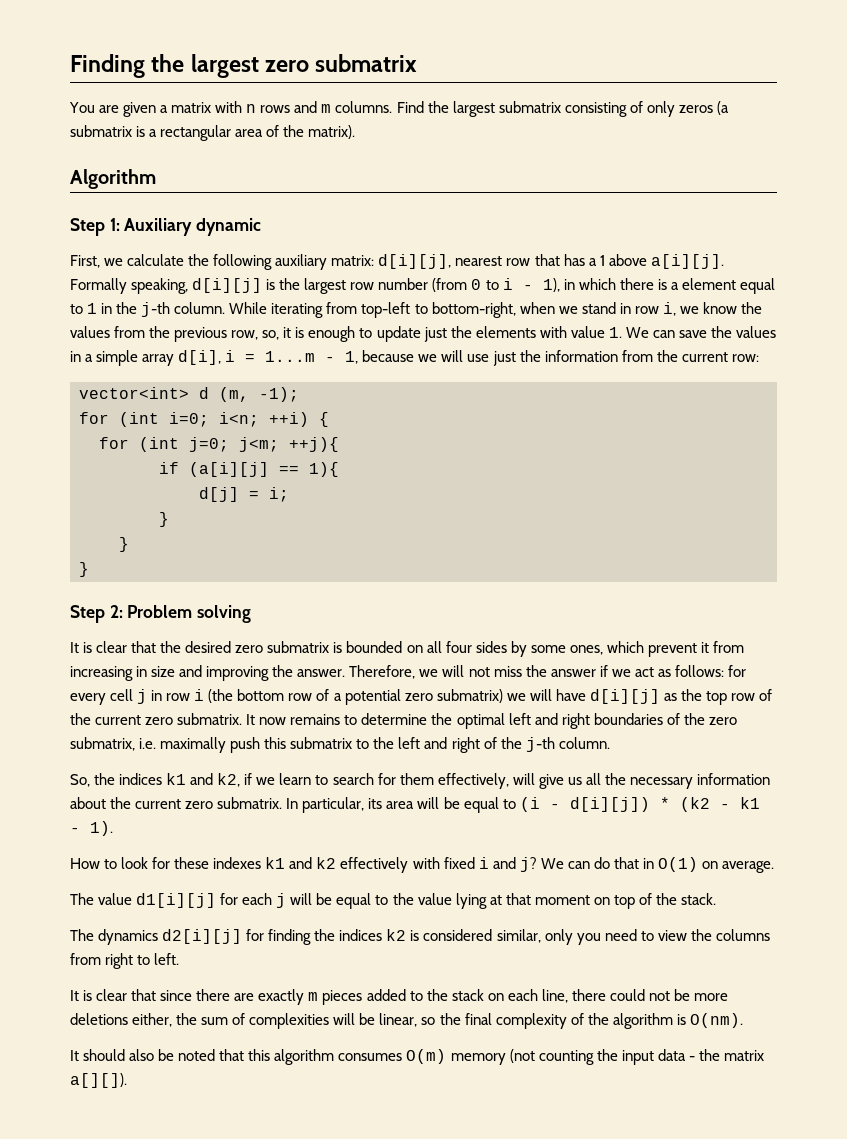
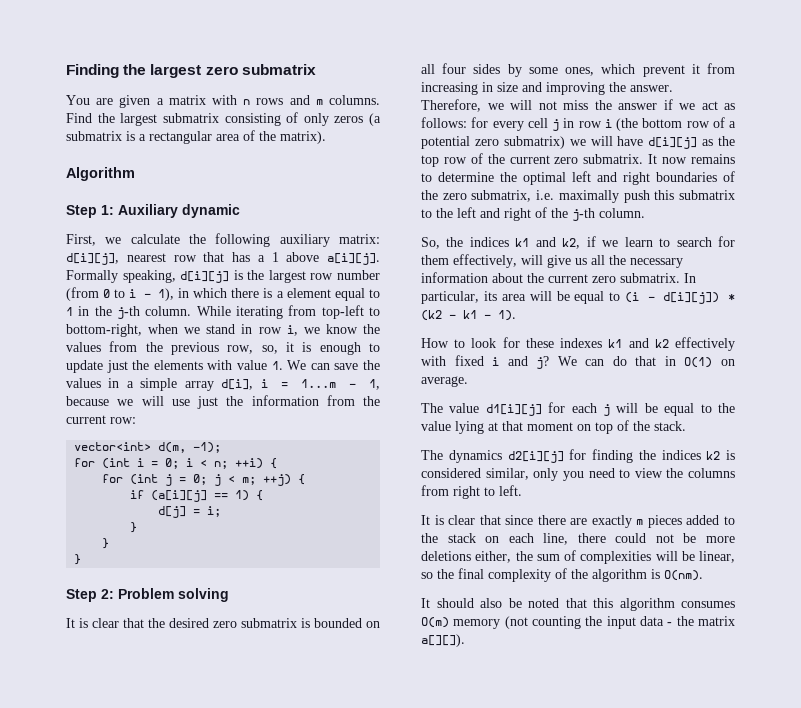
- vector<int> d (m, -1);
+ vector<int> d(m, -1);
- for (int i=0; i<n; ++i) {
- for (int j=0; j<m; ++j){
+ for (int i = 0; i < n; ++i) {
+ for (int j = 0; j < m; ++j) {
- if (a[i][j] == 1){
+ if (a[i][j] == 1) {

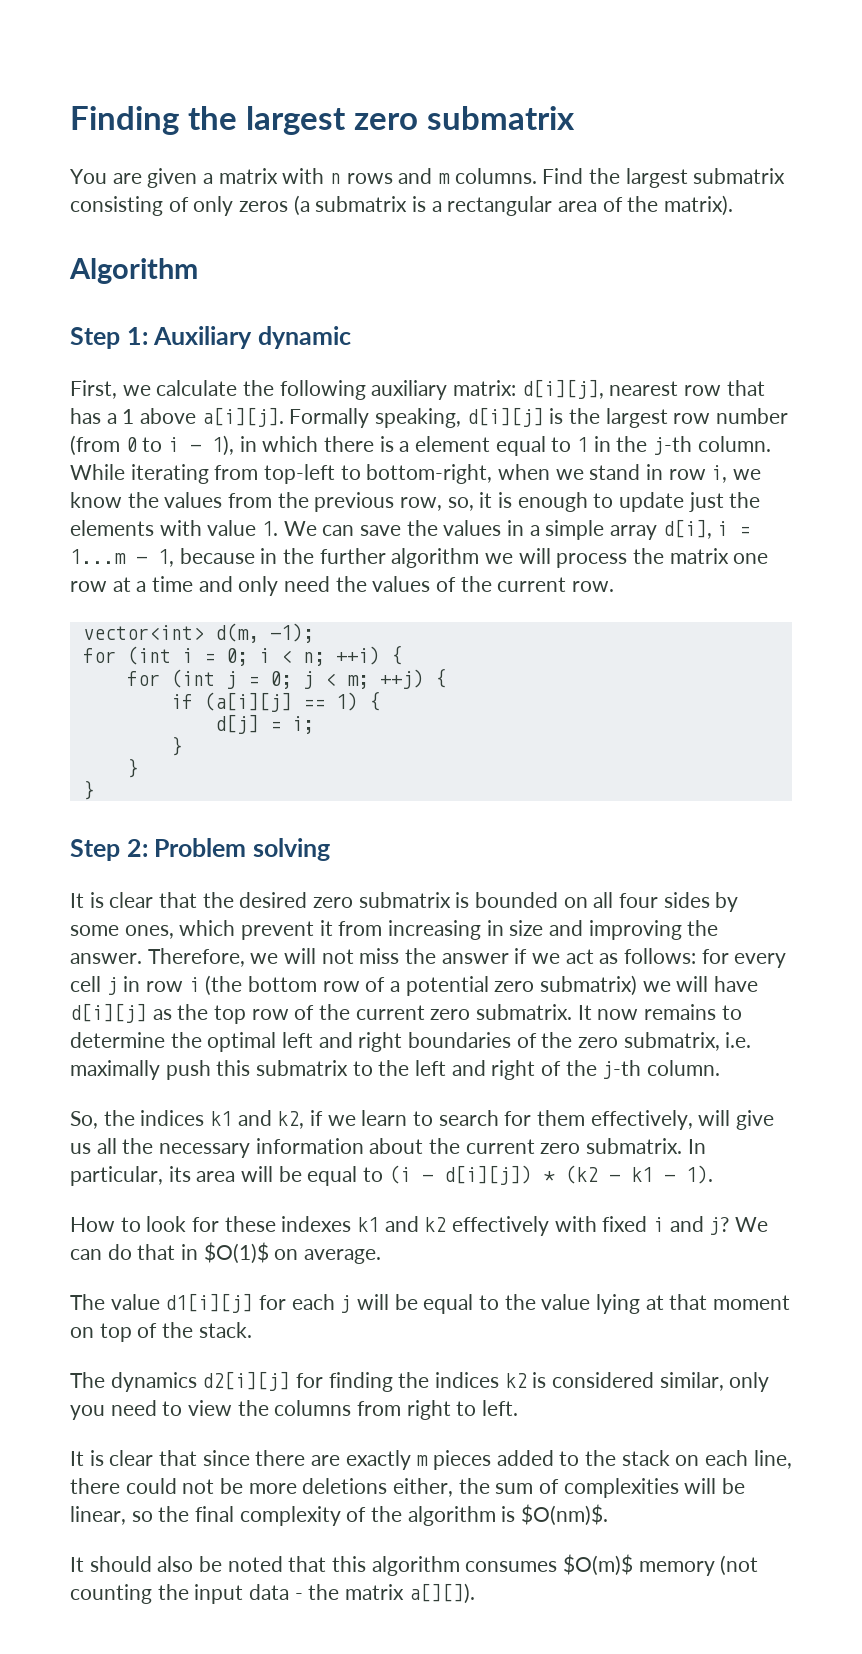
- While iterating from top-left to bottom-right, when we stand in row i, we know the values from the previous row, so, it is enough to update just the elements with value 1. We can save the values in a simple array d[i], i = 1...m - 1, because we will use just the information from the current row:
+ While iterating from top-left to bottom-right, when we stand in row i, we know the values from the previous row, so, it is enough to update just the elements with value 1. We can save the values in a simple array d[i], i = 1...m - 1, because in the further algorithm we will process the matrix one row at a time and only need the values of the current row.
- We can do that in O(1) on average.
+ We can do that in $O(1)$ on average.
- It is clear that since there are exactly m pieces added to the stack on each line, there could not be more deletions either, the sum of complexities will be linear, so the final complexity of the algorithm is O(nm).
+ It is clear that since there are exactly m pieces added to the stack on each line, there could not be more deletions either, the sum of complexities will be linear, so the final complexity of the algorithm is $O(nm)$.
- It should also be noted that this algorithm consumes O(m) memory (not counting the input data - the matrix a[][]).
+ It should also be noted that this algorithm consumes $O(m)$ memory (not counting the input data - the matrix a[][]).

